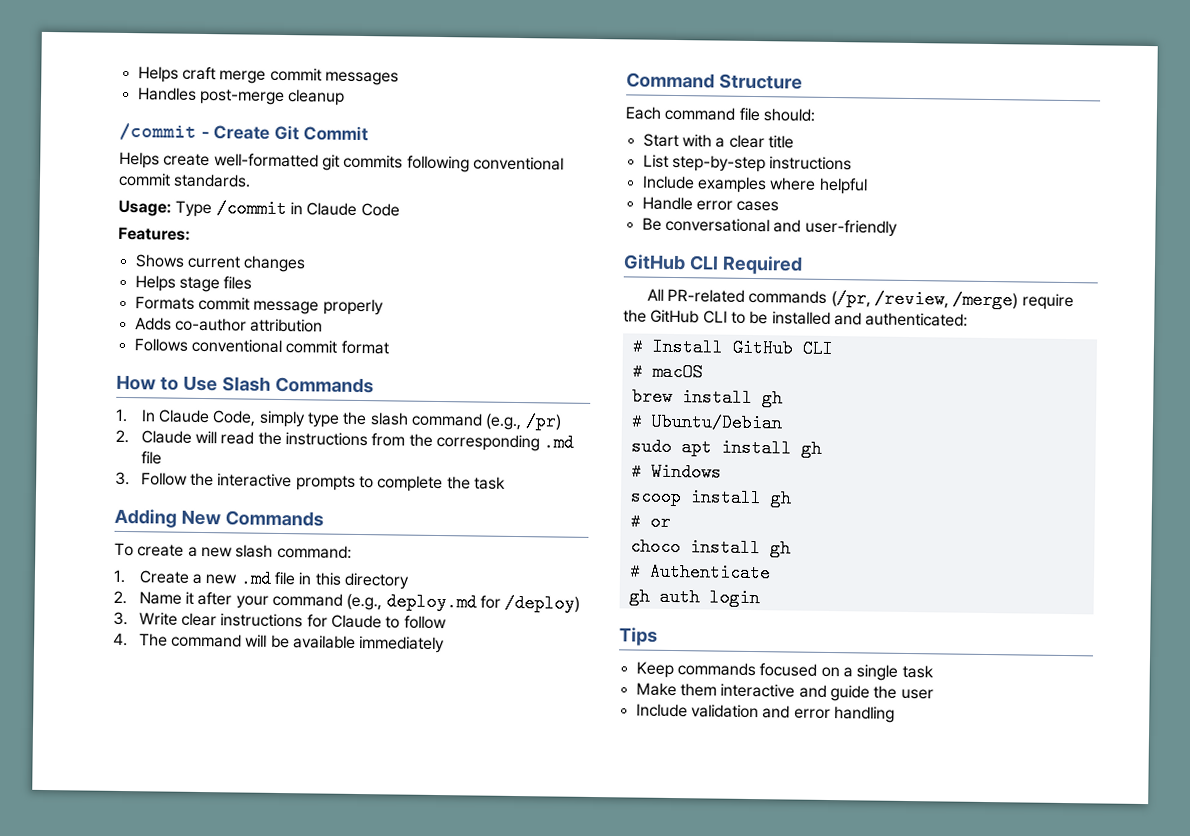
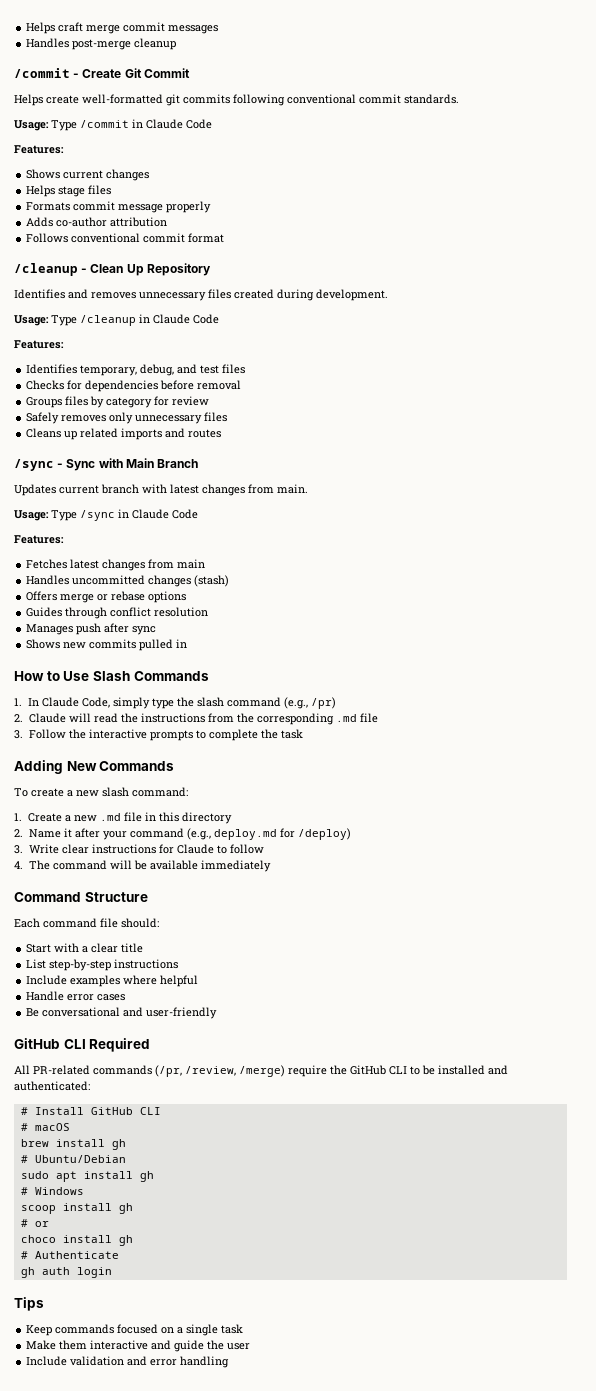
+ /cleanup - Clean Up Repository
+ Identifies and removes unnecessary files created during development.
+ Usage: Type /cleanup in Claude Code
+ Features:
+ Identifies temporary, debug, and test files
+ Checks for dependencies before removal
+ Groups files by category for review
+ Safely removes only unnecessary files
+ Cleans up related imports and routes
+ /sync - Sync with Main Branch
+ Updates current branch with latest changes from main.
+ Usage: Type /sync in Claude Code
+ Features:
+ Fetches latest changes from main
+ Handles uncommitted changes (stash)
+ Offers merge or rebase options
+ Guides through conflict resolution
+ Manages push after sync
+ Shows new commits pulled in

